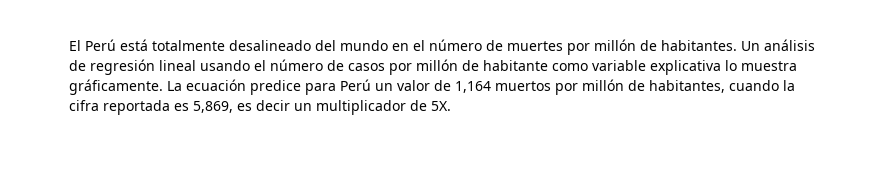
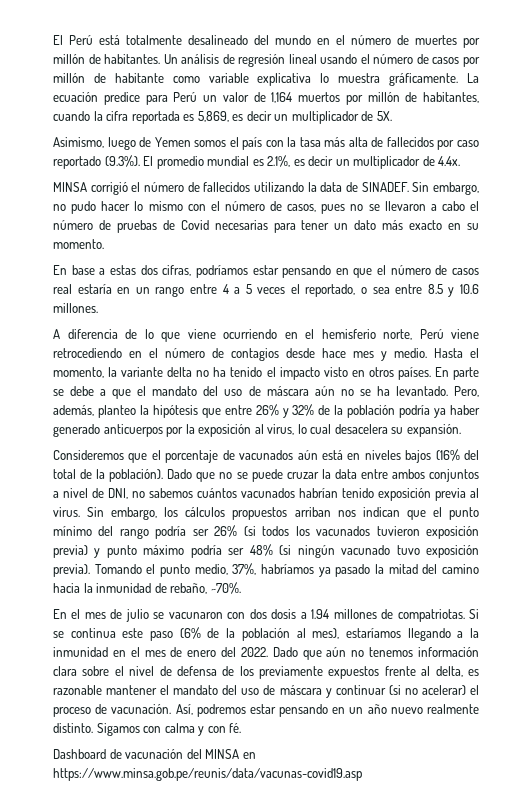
+ Asimismo, luego de Yemen somos el país con la tasa más alta de fallecidos por caso reportado (9.3%). El promedio mundial es 2.1%, es decir un multiplicador de 4.4x.
+ MINSA corrigió el número de fallecidos utilizando la data de SINADEF. Sin embargo, no pudo hacer lo mismo con el número de casos, pues no se llevaron a cabo el número de pruebas de Covid necesarias para tener un dato más exacto en su momento.
+ En base a estas dos cifras, podríamos estar pensando en que el número de casos real estaría en un rango entre 4 a 5 veces el reportado, o sea entre 8.5 y 10.6 millones.
+ A diferencia de lo que viene ocurriendo en el hemisferio norte, Perú viene retrocediendo en el número de contagios desde hace mes y medio. Hasta el momento, la variante delta no ha tenido el impacto visto en otros países. En parte se debe a que el mandato del uso de máscara aún no se ha levantado. Pero, además, planteo la hipótesis que entre 26% y 32% de la población podría ya haber generado anticuerpos por la exposición al virus, lo cual desacelera su expansión.
+ Consideremos que el porcentaje de vacunados aún está en niveles bajos (16% del total de la población). Dado que no se puede cruzar la data entre ambos conjuntos a nivel de DNI, no sabemos cuántos vacunados habrían tenido exposición previa al virus. Sin embargo, los cálculos propuestos arriban nos indican que el punto mínimo del rango podría ser 26% (si todos los vacunados tuvieron exposición previa) y punto máximo podría ser 48% (si ningún vacunado tuvo exposición previa). Tomando el punto medio, 37%, habríamos ya pasado la mitad del camino hacia la inmunidad de rebaño, ~70%.
+ En el mes de julio se vacunaron con dos dosis a 1.94 millones de compatriotas. Si se continua este paso (6% de la población al mes), estaríamos llegando a la inmunidad en el mes de enero del 2022. Dado que aún no tenemos información clara sobre el nivel de defensa de los previamente expuestos frente al delta, es razonable mantener el mandato del uso de máscara y continuar (si no acelerar) el proceso de vacunación. Así, podremos estar pensando en un año nuevo realmente distinto. Sigamos con calma y con fé.
+ Dashboard de vacunación del MINSA en https://www.minsa.gob.pe/reunis/data/vacunas-covid19.asp

